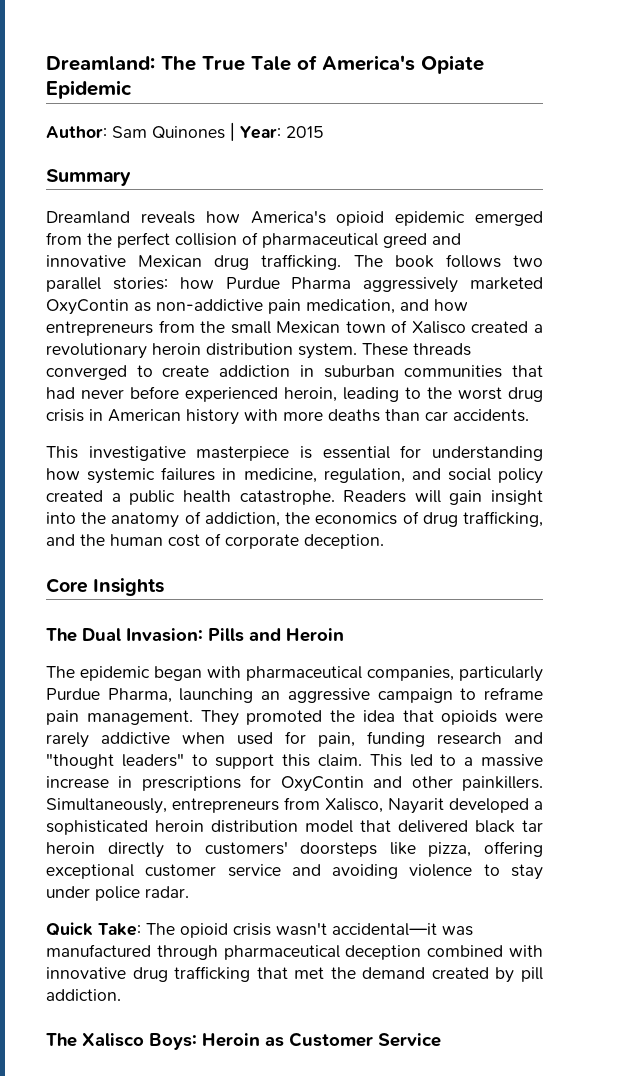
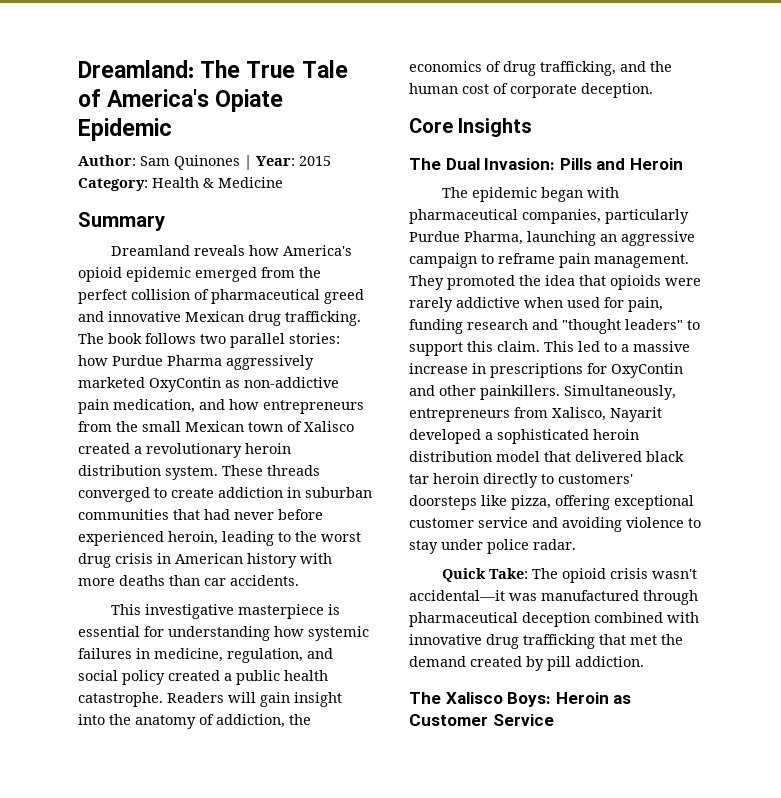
- Author: Sam Quinones | Year: 2015
+ Author: Sam Quinones | Year: 2015 Category: Health & Medicine

